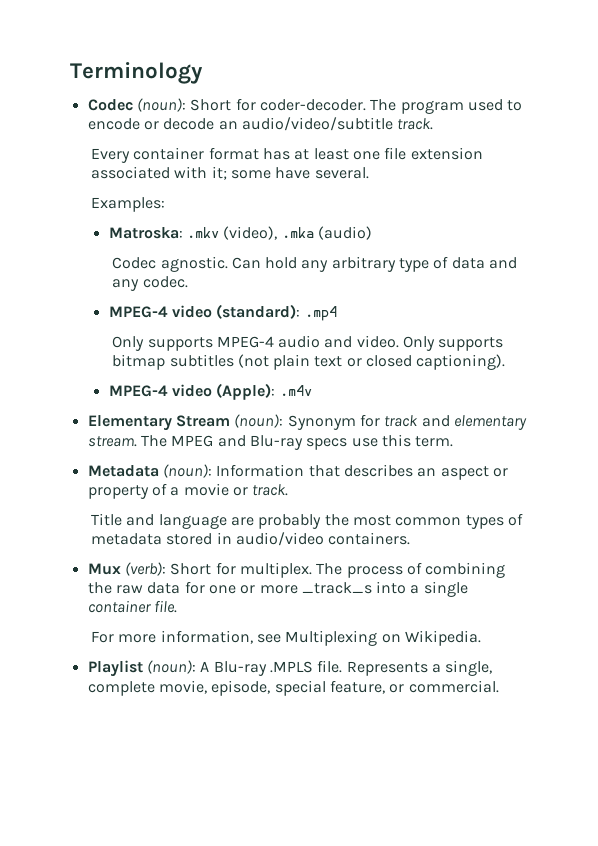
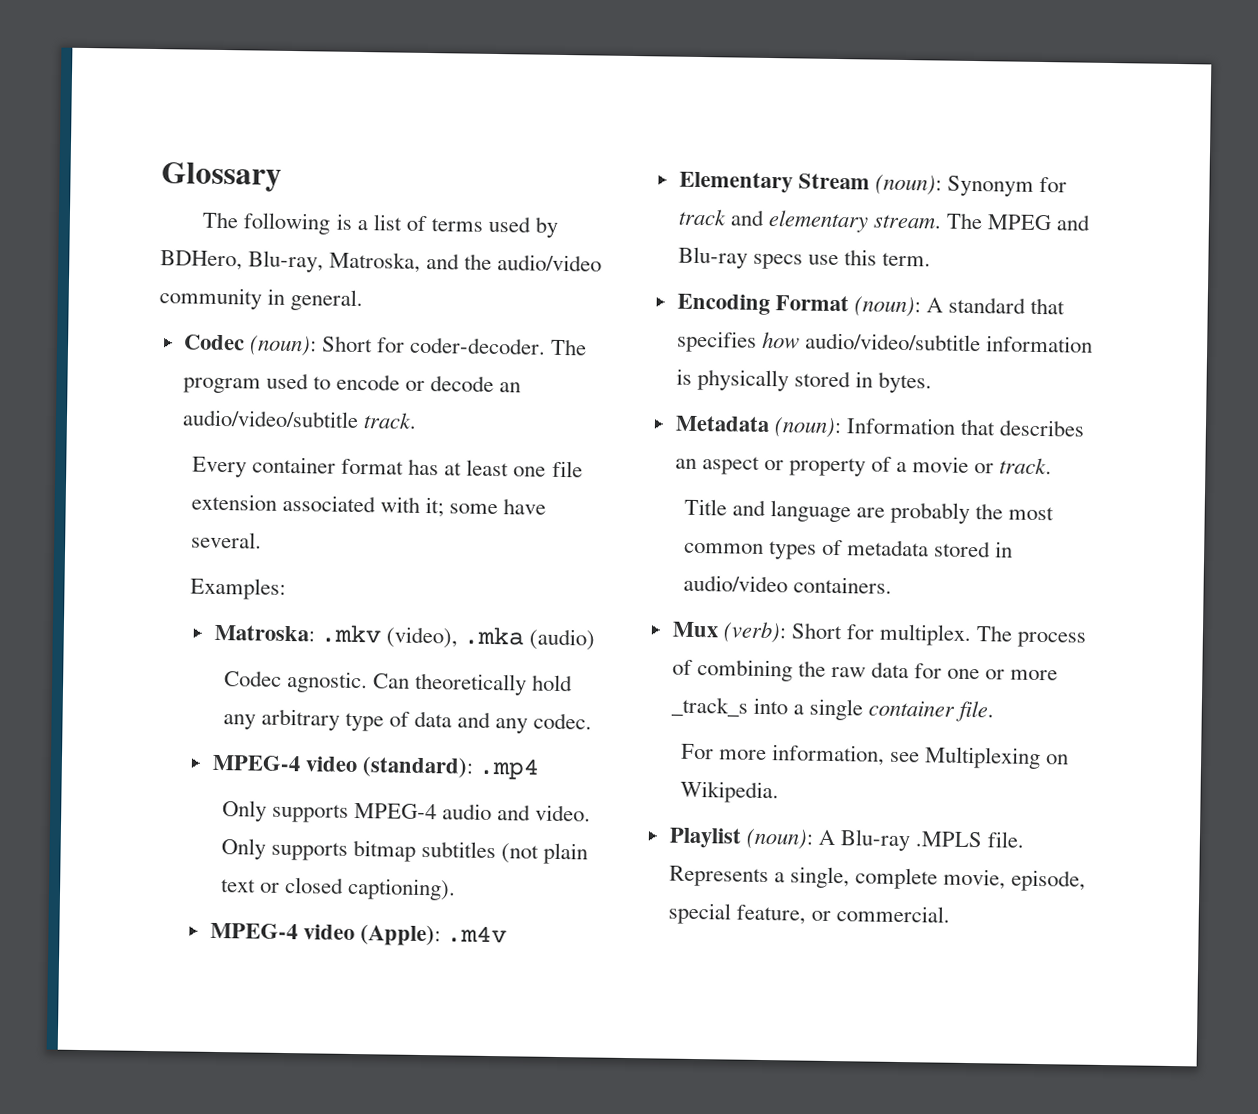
- Terminology
+ Glossary
+ The following is a list of terms used by BDHero, Blu-ray, Matroska, and the audio/video community in general.
- Can hold any arbitrary type of data and any codec.
+ Can theoretically hold any arbitrary type of data and any codec.
+ Encoding Format (noun): A standard that specifies how audio/video/subtitle information is physically stored in bytes.

